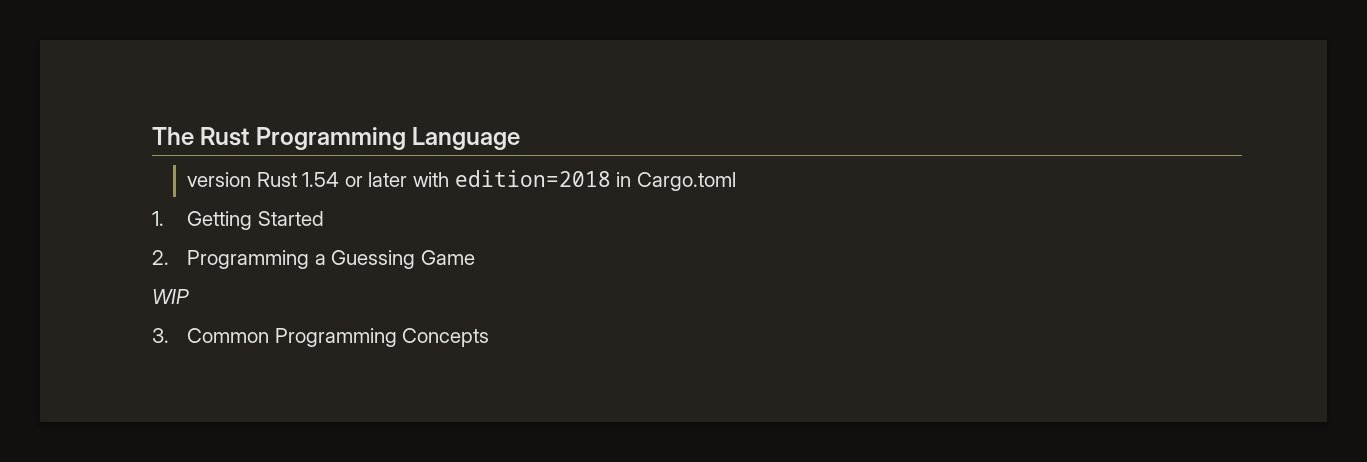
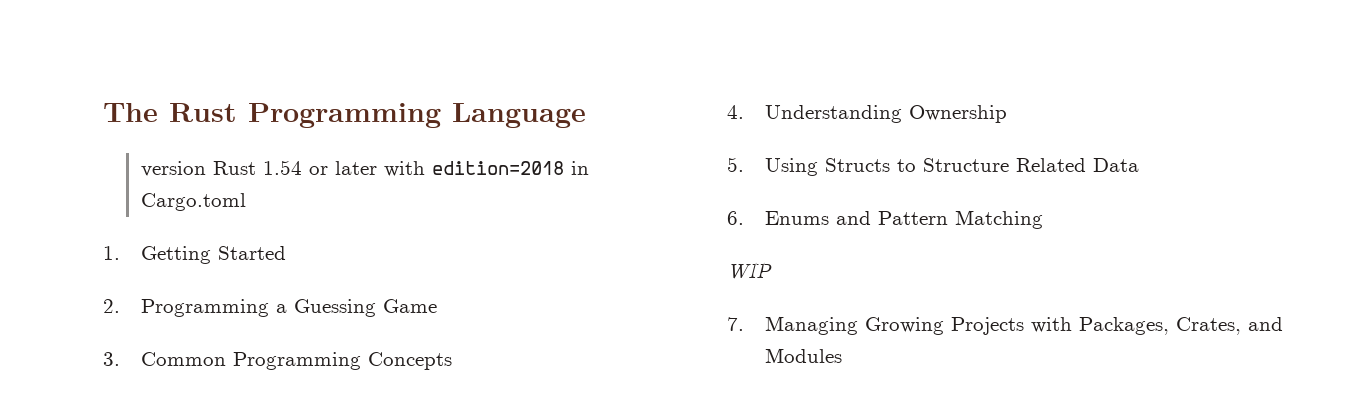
- WIP
+ 4. Understanding Ownership
+ 5. Using Structs to Structure Related Data
+ 6. Enums and Pattern Matching
+ WIP
+ 7. Managing Growing Projects with Packages, Crates, and Modules

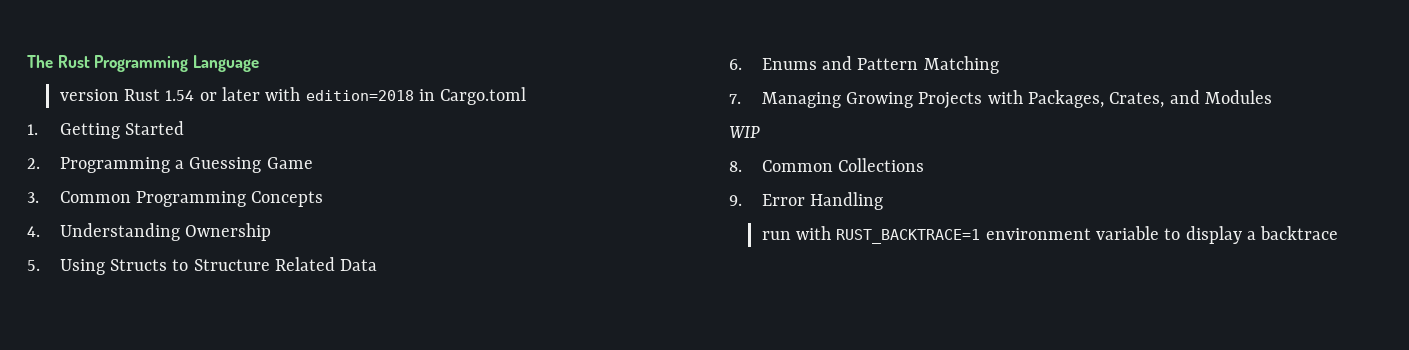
- WIP
+ WIP
+ 8. Common Collections
+ 9. Error Handling
+ run with RUST_BACKTRACE=1 environment variable to display a backtrace

